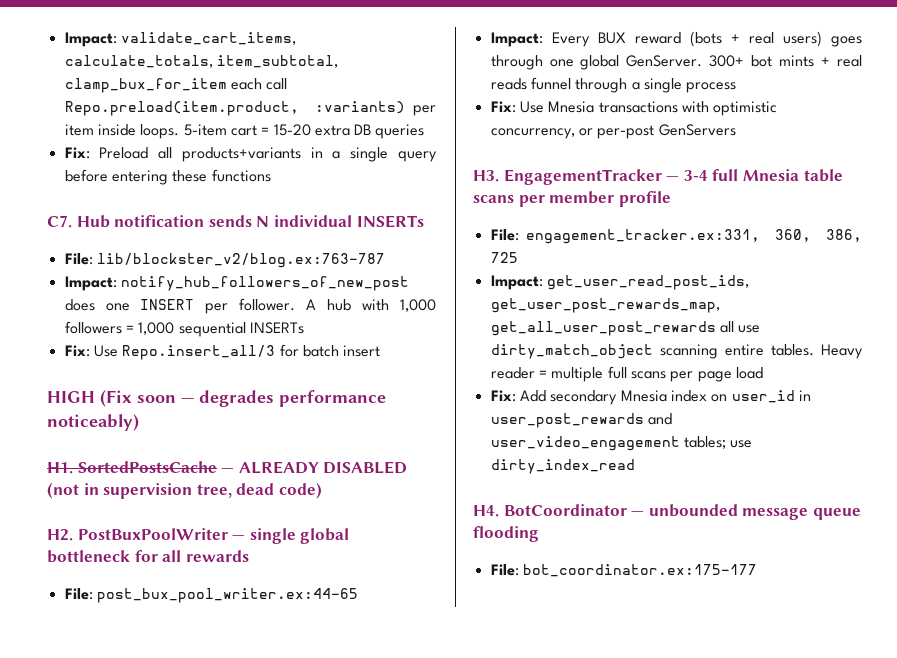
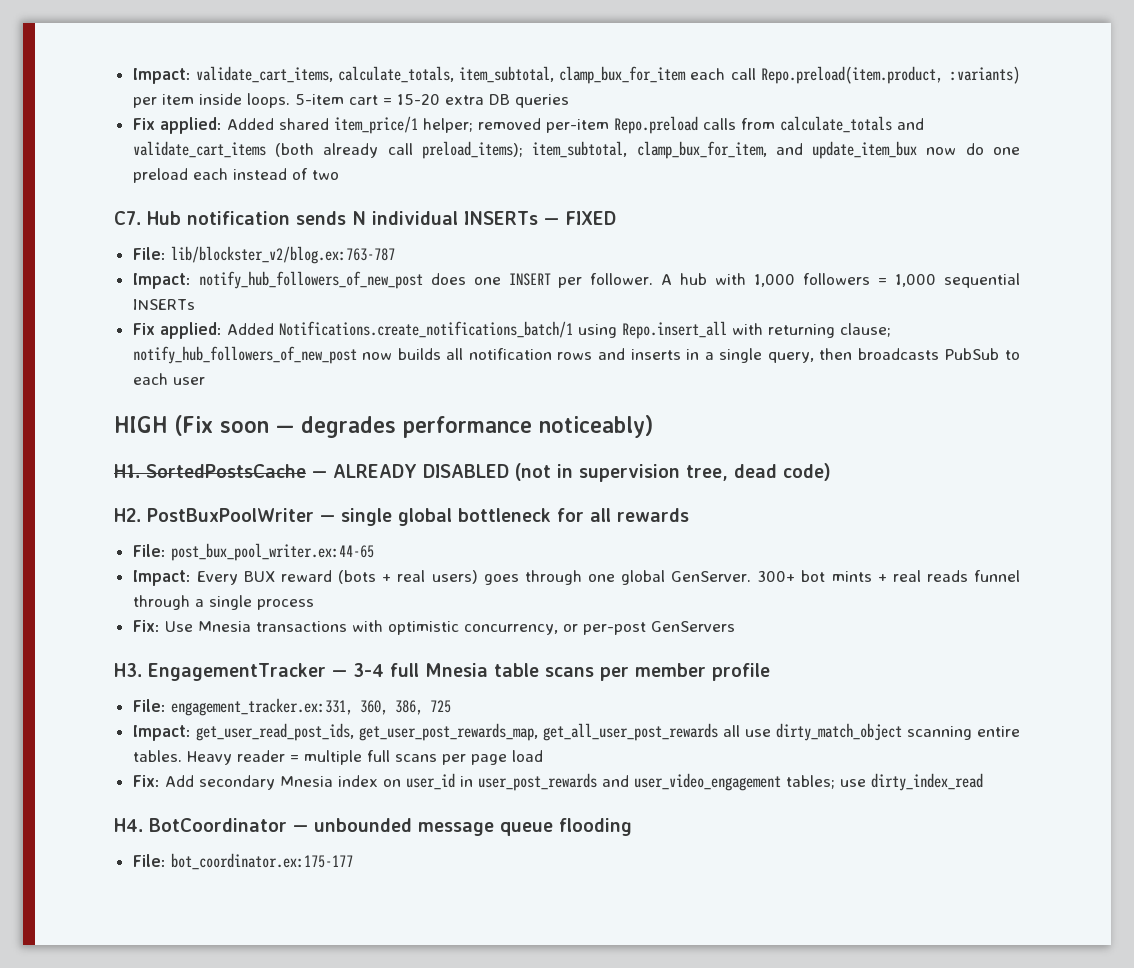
- Fix: Preload all products+variants in a single query before entering these functions
+ Fix applied: Added shared item_price/1 helper; removed per-item Repo.preload calls from calculate_totals and validate_cart_items (both already call preload_items); item_subtotal, clamp_bux_for_item, and update_item_bux now do one preload each instead of two
- C7. Hub notification sends N individual INSERTs
+ C7. Hub notification sends N individual INSERTs — FIXED
- Fix: Use Repo.insert_all/3 for batch insert
+ Fix applied: Added Notifications.create_notifications_batch/1 using Repo.insert_all with returning clause; notify_hub_followers_of_new_post now builds all notification rows and inserts in a single query, then broadcasts PubSub to each user

